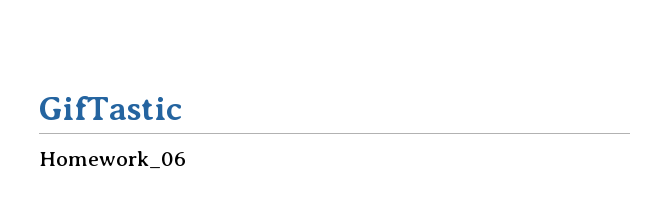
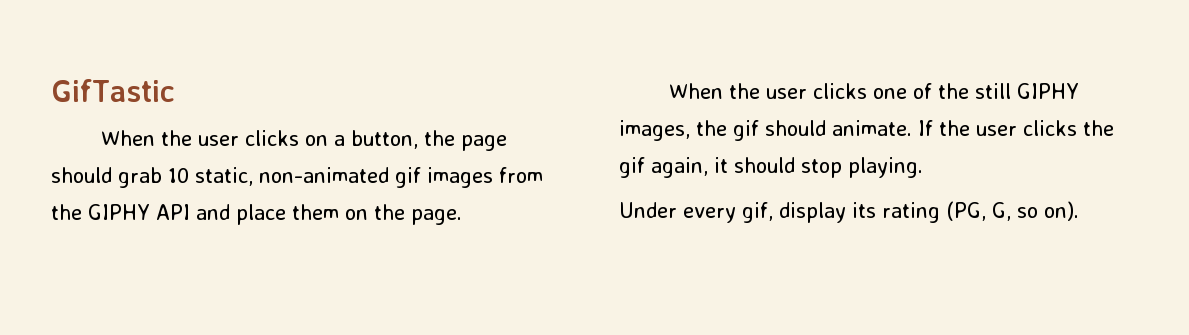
- Homework_06
+ When the user clicks on a button, the page should grab 10 static, non-animated gif images from the GIPHY API and place them on the page.
+ When the user clicks one of the still GIPHY images, the gif should animate. If the user clicks the gif again, it should stop playing.
+ Under every gif, display its rating (PG, G, so on).

